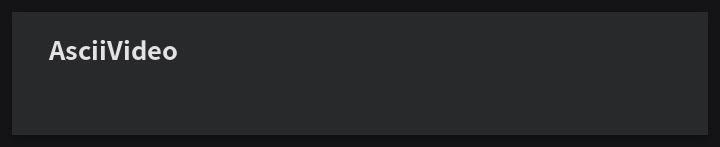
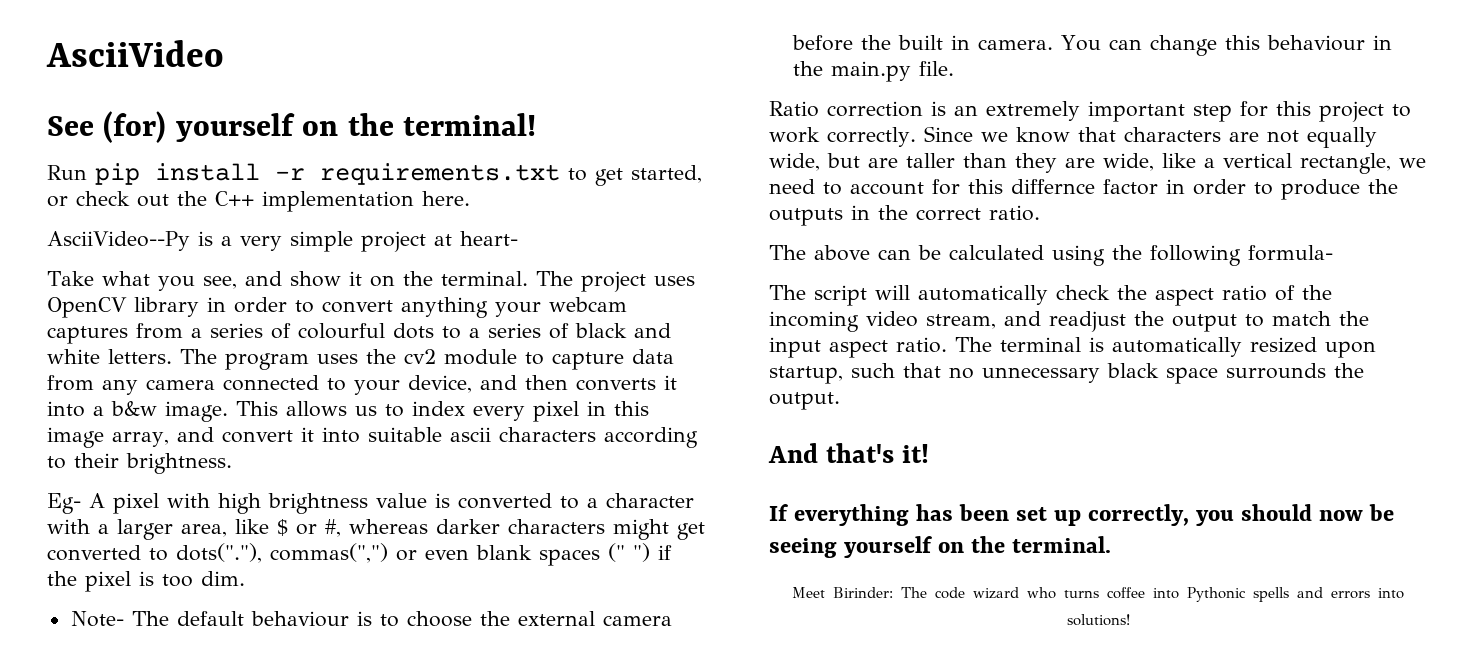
+ See (for) yourself on the terminal!
+ Run pip install -r requirements.txt to get started, or check out the C++ implementation here.
+ AsciiVideo--Py is a very simple project at heart-
+ Take what you see, and show it on the terminal. The project uses OpenCV library in order to convert anything your webcam captures from a series of colourful dots to a series of black and white letters. The program uses the cv2 module to capture data from any camera connected to your device, and then converts it into a b&w image. This allows us to index every pixel in this image array, and convert it into suitable ascii characters according to their brightness.
+ Eg- A pixel with high brightness value is converted to a character with a larger area, like $ or #, whereas darker characters might get converted to dots("."), commas(",") or even blank spaces (" ") if the pixel is too dim.
+ Note- The default behaviour is to choose the external camera before the built in camera. You can change this behaviour in the main.py file.
+ Ratio correction is an extremely important step for this project to work correctly. Since we know that characters are not equally wide, but are taller than they are wide, like a vertical rectangle, we need to account for this differnce factor in order to produce the outputs in the correct ratio.
+ The above can be calculated using the following formula-
+ The script will automatically check the aspect ratio of the incoming video stream, and readjust the output to match the input aspect ratio. The terminal is automatically resized upon startup, such that no unnecessary black space surrounds the output.
+ And that's it!
+ If everything has been set up correctly, you should now be seeing yourself on the terminal.
+ Meet Birinder: The code wizard who turns coffee into Pythonic spells and errors into solutions!

